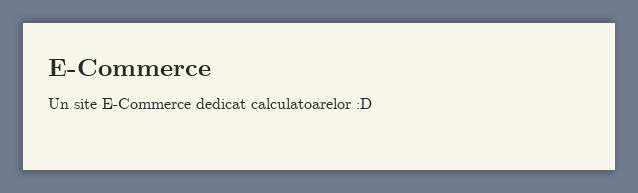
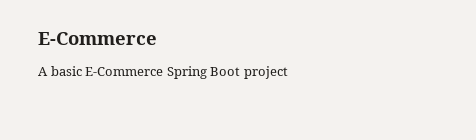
- Un site E-Commerce dedicat calculatoarelor :D
+ A basic E-Commerce Spring Boot project

